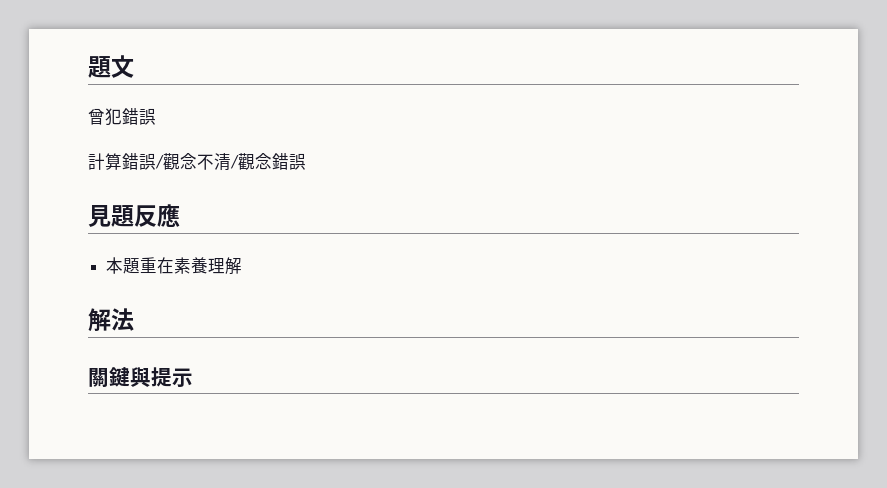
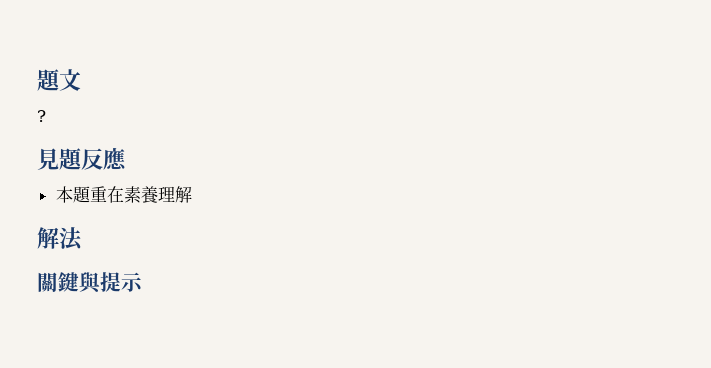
- 曾犯錯誤
- 計算錯誤/觀念不清/觀念錯誤
+ ?

